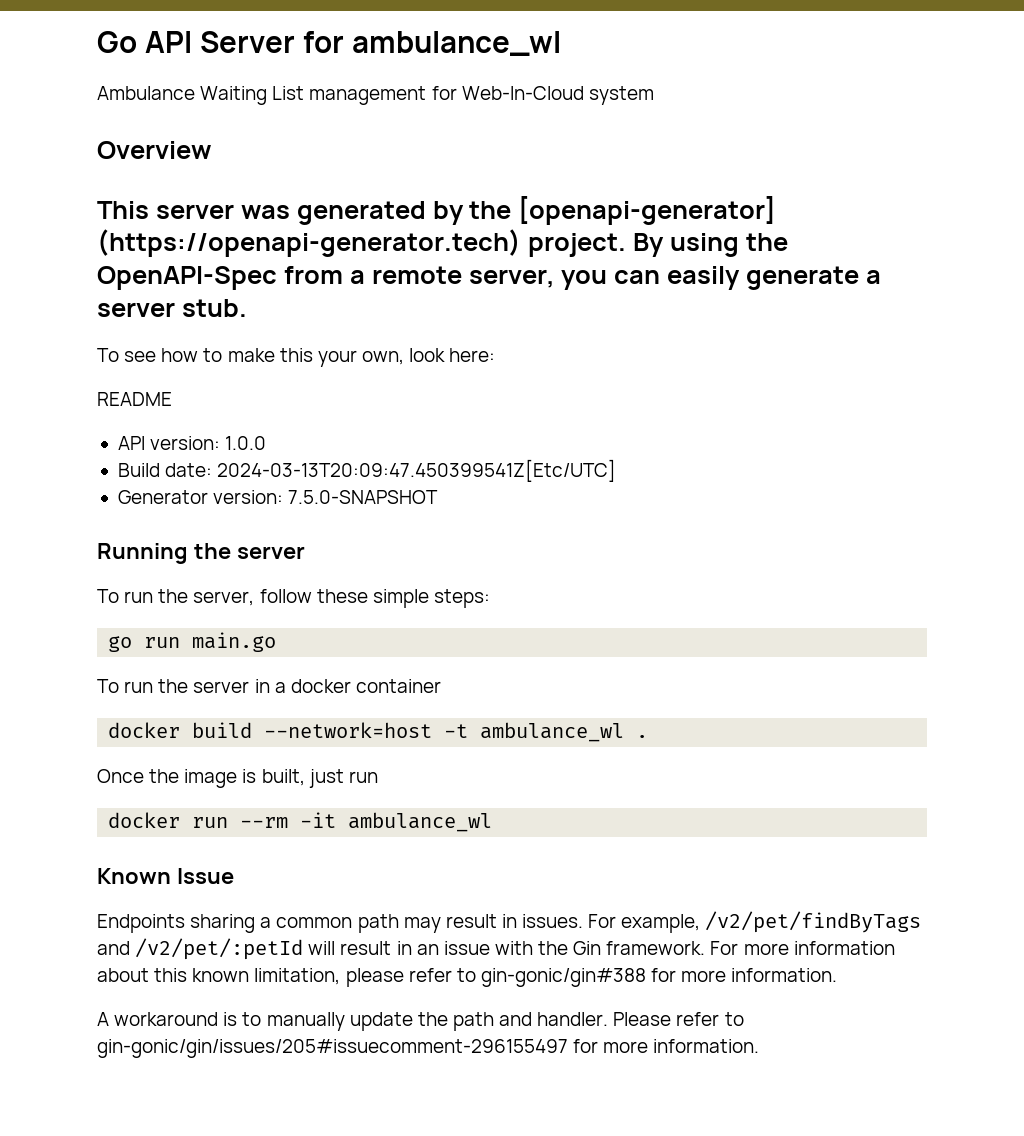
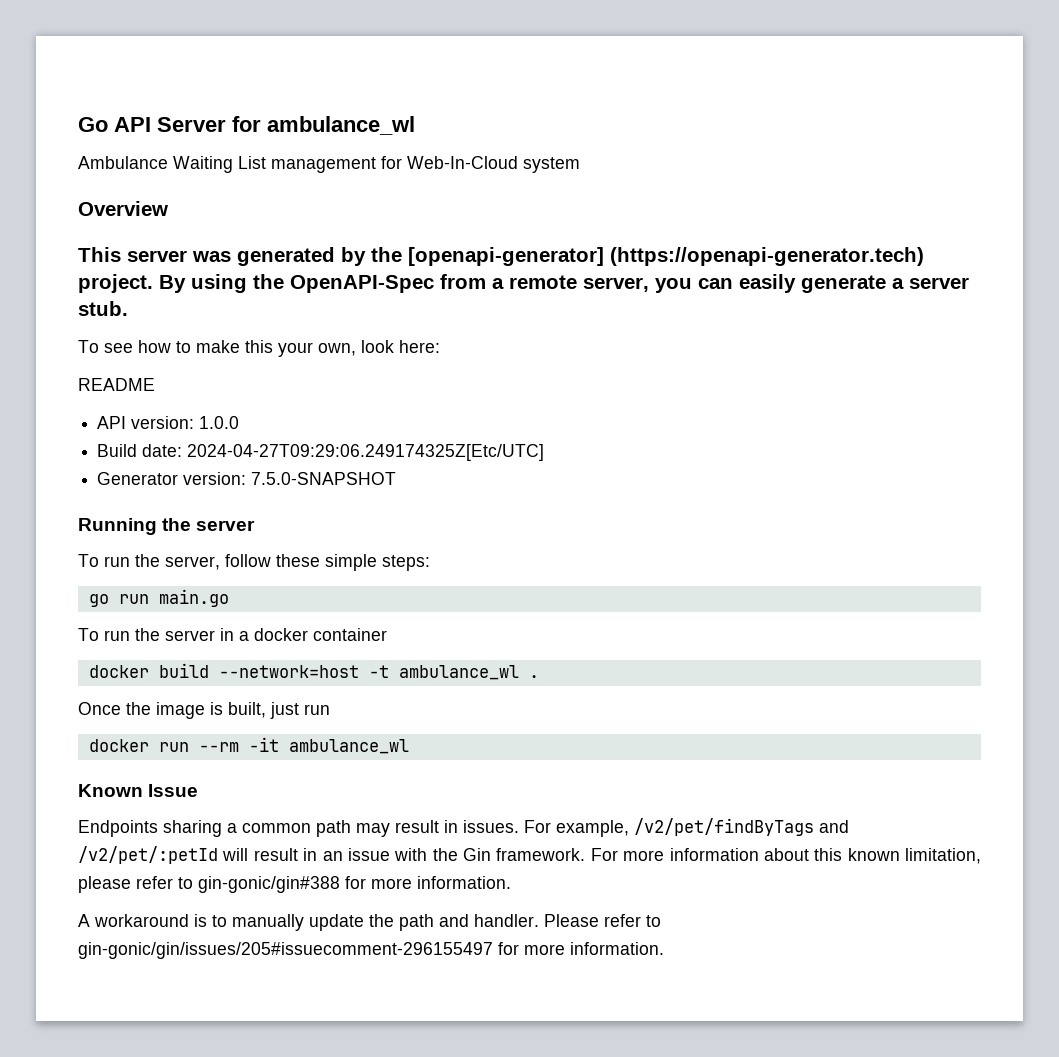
- Build date: 2024-03-13T20:09:47.450399541Z[Etc/UTC]
+ Build date: 2024-04-27T09:29:06.249174325Z[Etc/UTC]

